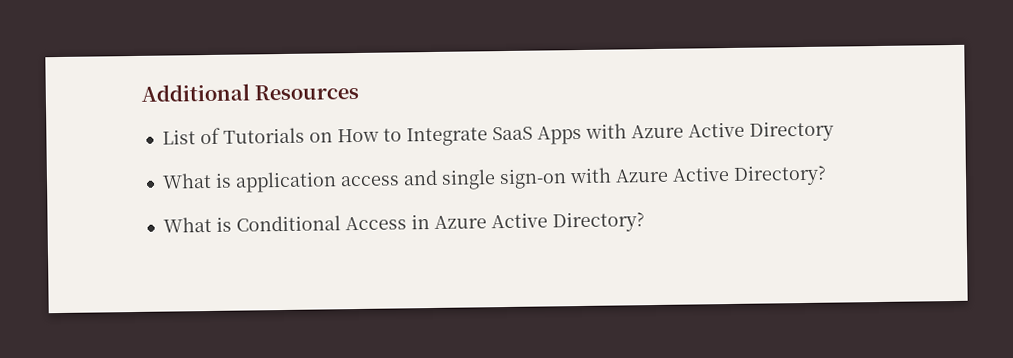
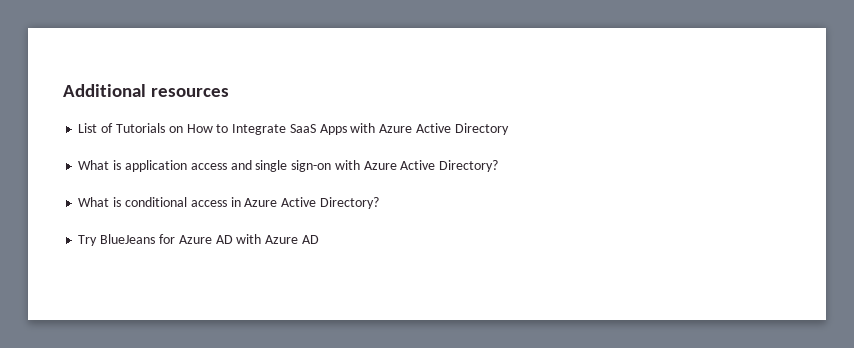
- Additional Resources
+ Additional resources
- What is Conditional Access in Azure Active Directory?
+ What is conditional access in Azure Active Directory?
+ Try BlueJeans for Azure AD with Azure AD

